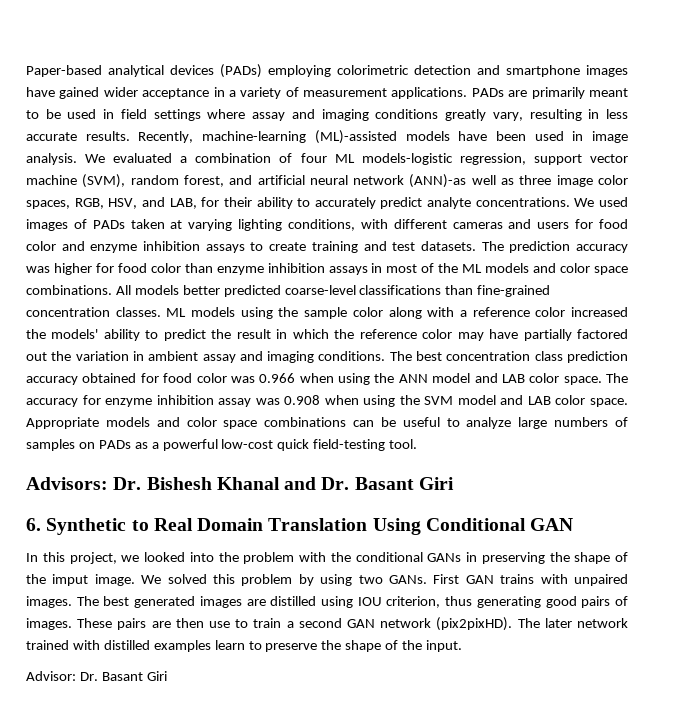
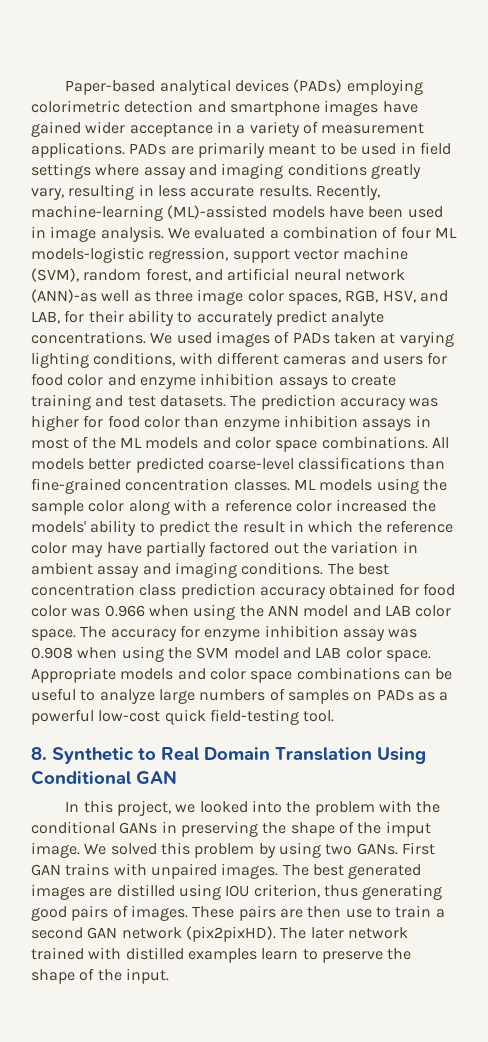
- Advisors: Dr. Bishesh Khanal and Dr. Basant Giri
- 6. Synthetic to Real Domain Translation Using Conditional GAN
+ 8. Synthetic to Real Domain Translation Using Conditional GAN
- Advisor: Dr. Basant Giri

